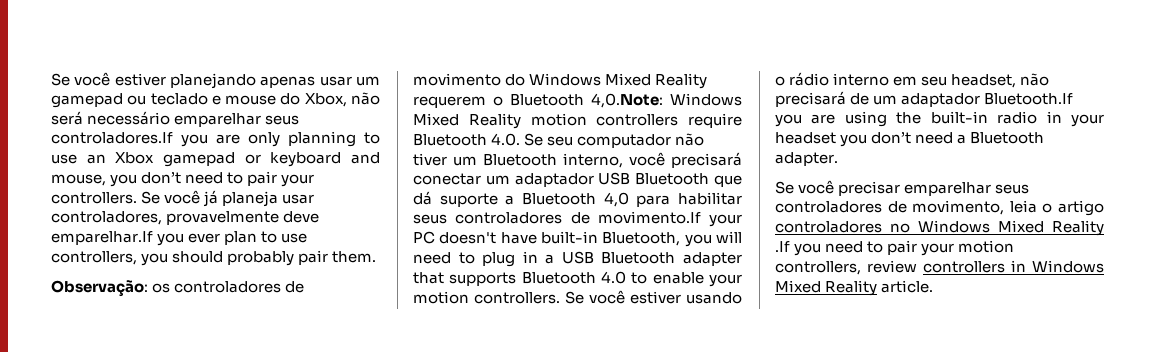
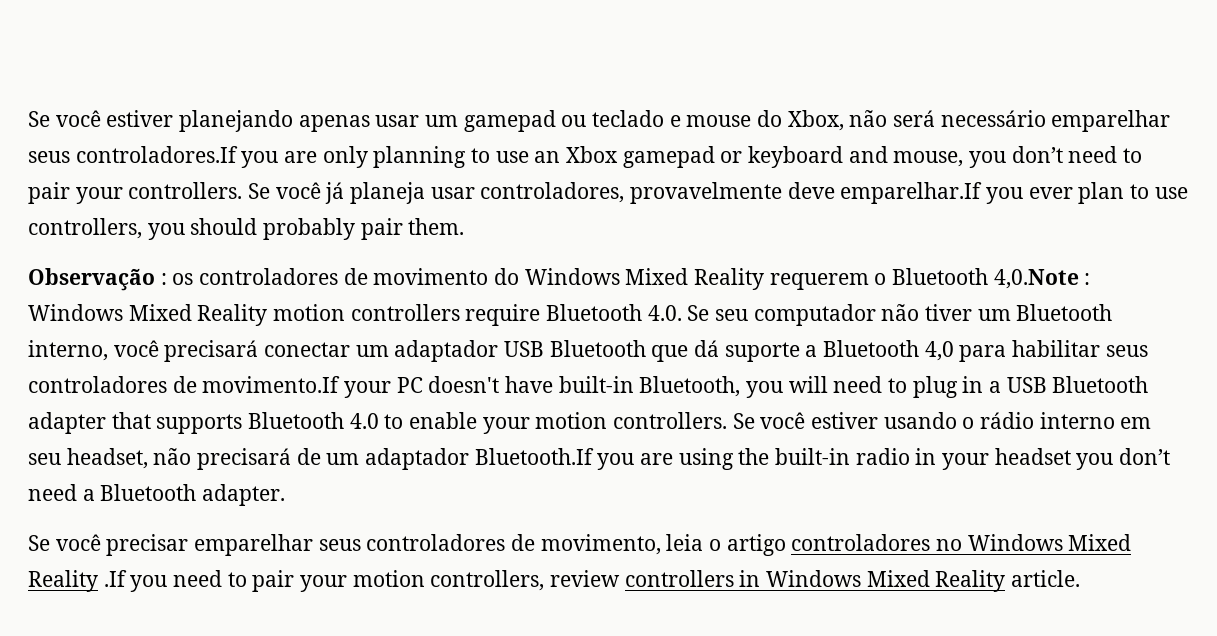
- Observação:
+ Observação :
- os controladores de movimento do Windows Mixed Reality requerem o Bluetooth 4,0.Note:
+ os controladores de movimento do Windows Mixed Reality requerem o Bluetooth 4,0.Note :

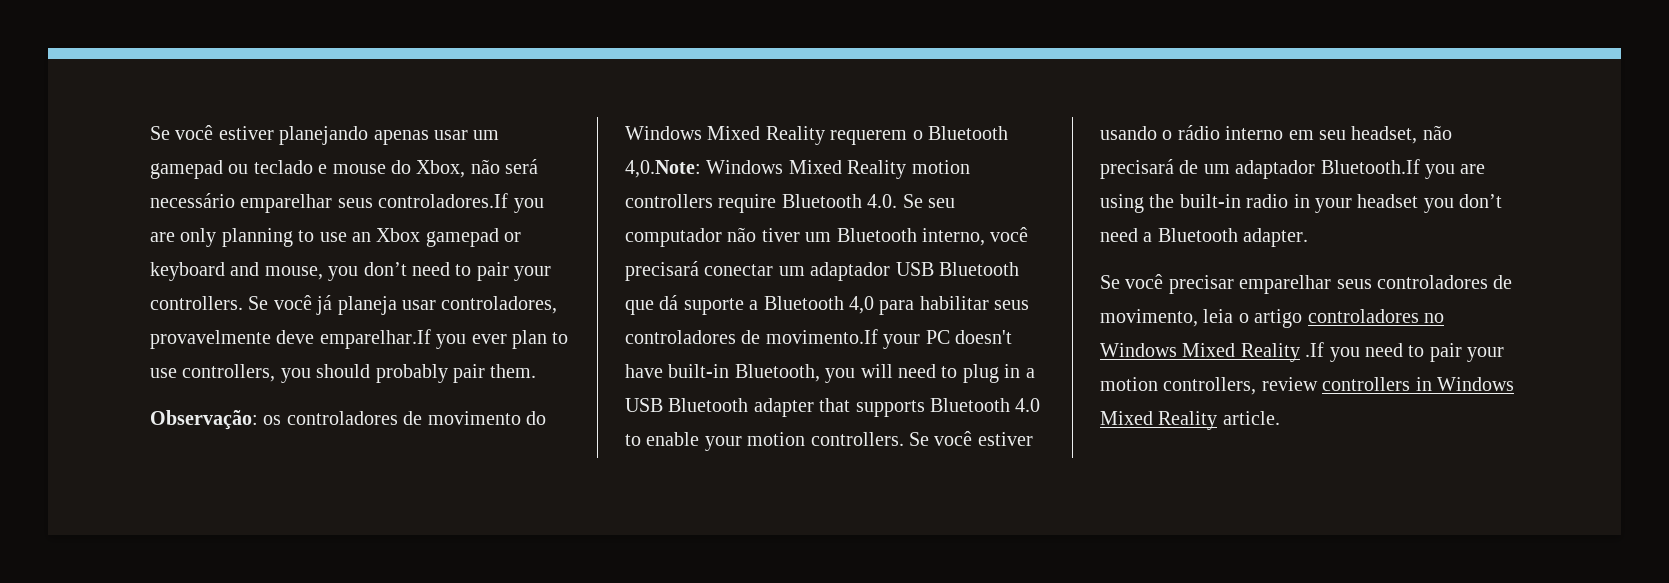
- Observação :
+ Observação:
- os controladores de movimento do Windows Mixed Reality requerem o Bluetooth 4,0.Note :
+ os controladores de movimento do Windows Mixed Reality requerem o Bluetooth 4,0.Note:

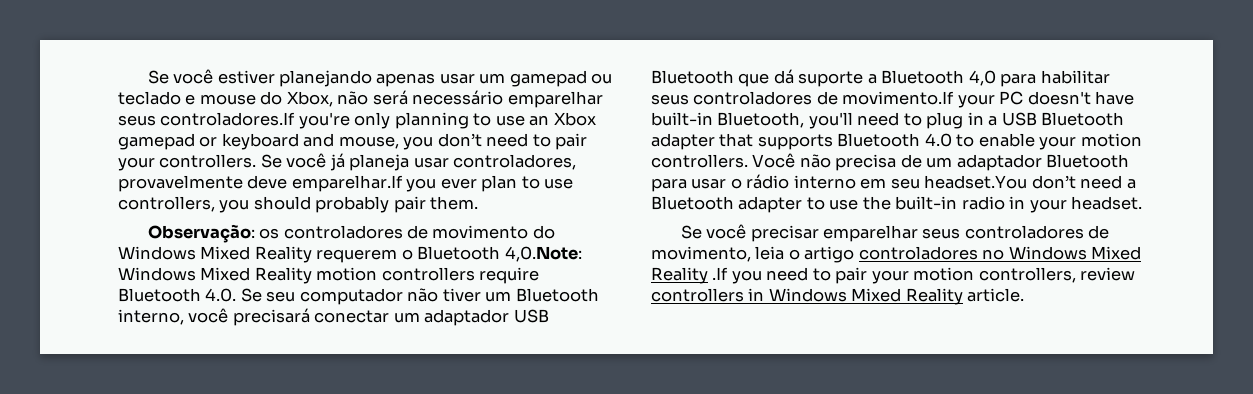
- Se você estiver planejando apenas usar um gamepad ou teclado e mouse do Xbox, não será necessário emparelhar seus controladores.If you are only planning to use an Xbox gamepad or keyboard and mouse, you don’t need to pair your controllers.
+ Se você estiver planejando apenas usar um gamepad ou teclado e mouse do Xbox, não será necessário emparelhar seus controladores.If you're only planning to use an Xbox gamepad or keyboard and mouse, you don’t need to pair your controllers.
- Windows Mixed Reality motion controllers require Bluetooth 4.0. Se seu computador não tiver um Bluetooth interno, você precisará conectar um adaptador USB Bluetooth que dá suporte a Bluetooth 4,0 para habilitar seus controladores de movimento.If your PC doesn't have built-in Bluetooth, you will need to plug in a USB Bluetooth adapter that supports Bluetooth 4.0 to enable your motion controllers.
+ Windows Mixed Reality motion controllers require Bluetooth 4.0. Se seu computador não tiver um Bluetooth interno, você precisará conectar um adaptador USB Bluetooth que dá suporte a Bluetooth 4,0 para habilitar seus controladores de movimento.If your PC doesn't have built-in Bluetooth, you'll need to plug in a USB Bluetooth adapter that supports Bluetooth 4.0 to enable your motion controllers.
- Se você estiver usando o rádio interno em seu headset, não precisará de um adaptador Bluetooth.If you are using the built-in radio in your headset you don’t need a Bluetooth adapter.
+ Você não precisa de um adaptador Bluetooth para usar o rádio interno em seu headset.You don’t need a Bluetooth adapter to use the built-in radio in your headset.

